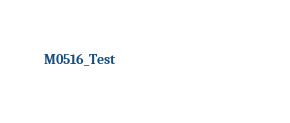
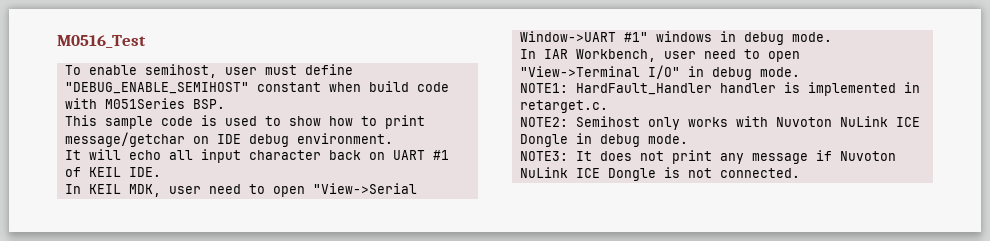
+ To enable semihost, user must define "DEBUG_ENABLE_SEMIHOST" constant when build code with M051Series BSP.
+ This sample code is used to show how to print message/getchar on IDE debug environment.
+ It will echo all input character back on UART #1 of KEIL IDE.
+ In KEIL MDK, user need to open "View->Serial Window->UART #1" windows in debug mode.
+ In IAR Workbench, user need to open "View->Terminal I/O" in debug mode.
+ NOTE1: HardFault_Handler handler is implemented in retarget.c.
+ NOTE2: Semihost only works with Nuvoton NuLink ICE Dongle in debug mode.
+ NOTE3: It does not print any message if Nuvoton NuLink ICE Dongle is not connected.

